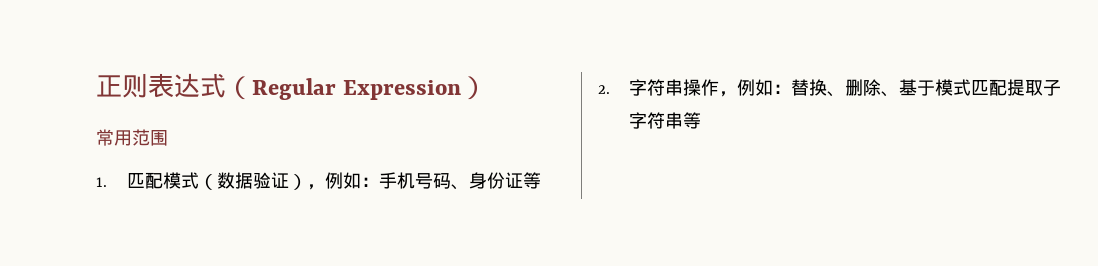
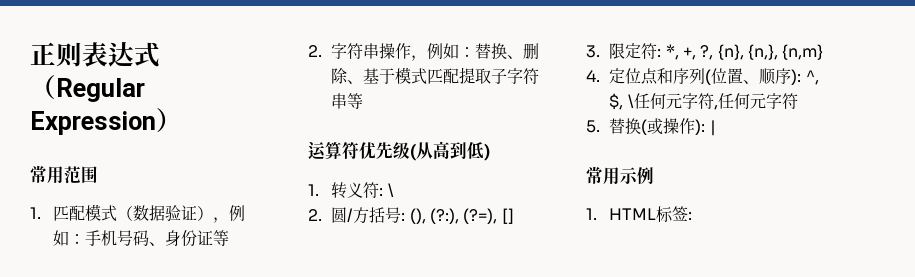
+ 运算符优先级(从高到低)
+ 1.转义符: \
+ 2.圆/方括号: (), (?:), (?=), []
+ 3.限定符: *, +, ?, {n}, {n,}, {n,m}
+ 4.定位点和序列(位置、顺序): ^, $, \任何元字符,任何元字符
+ 5.替换(或操作): |
+ 常用示例
+ 1. HTML标签:

